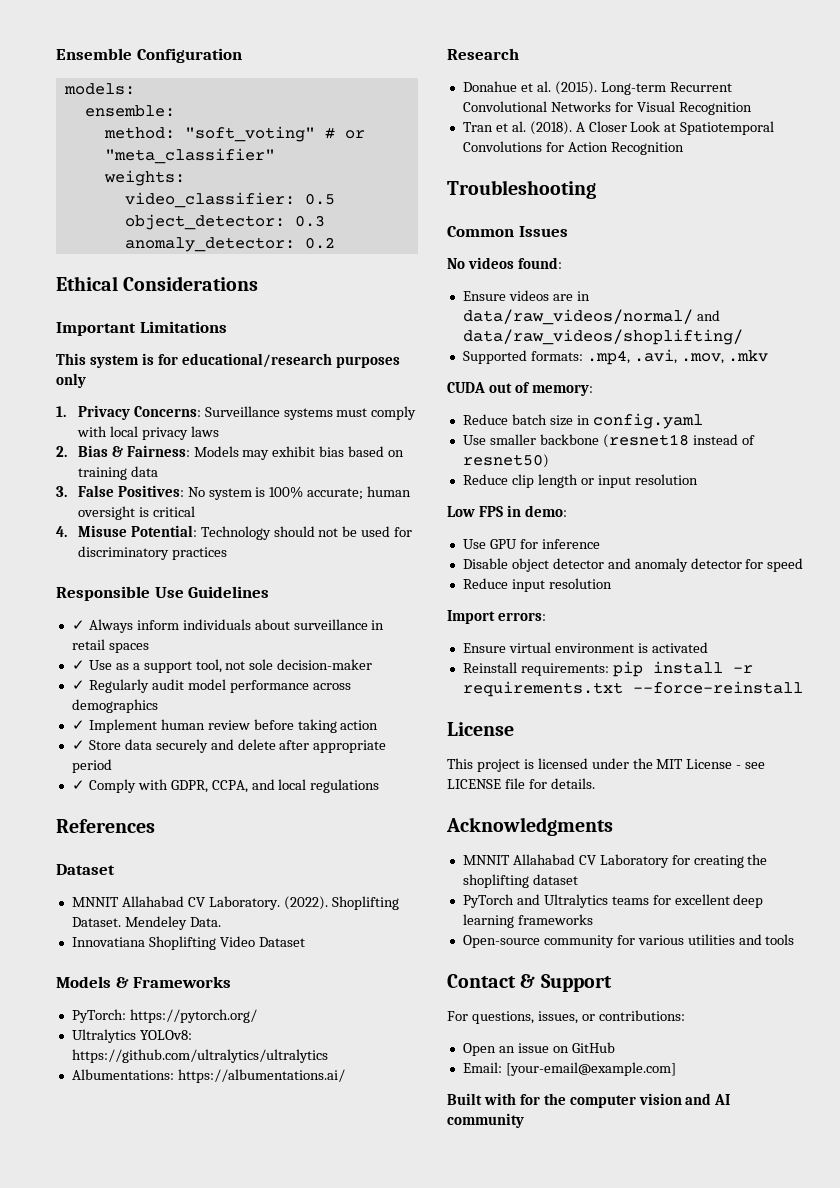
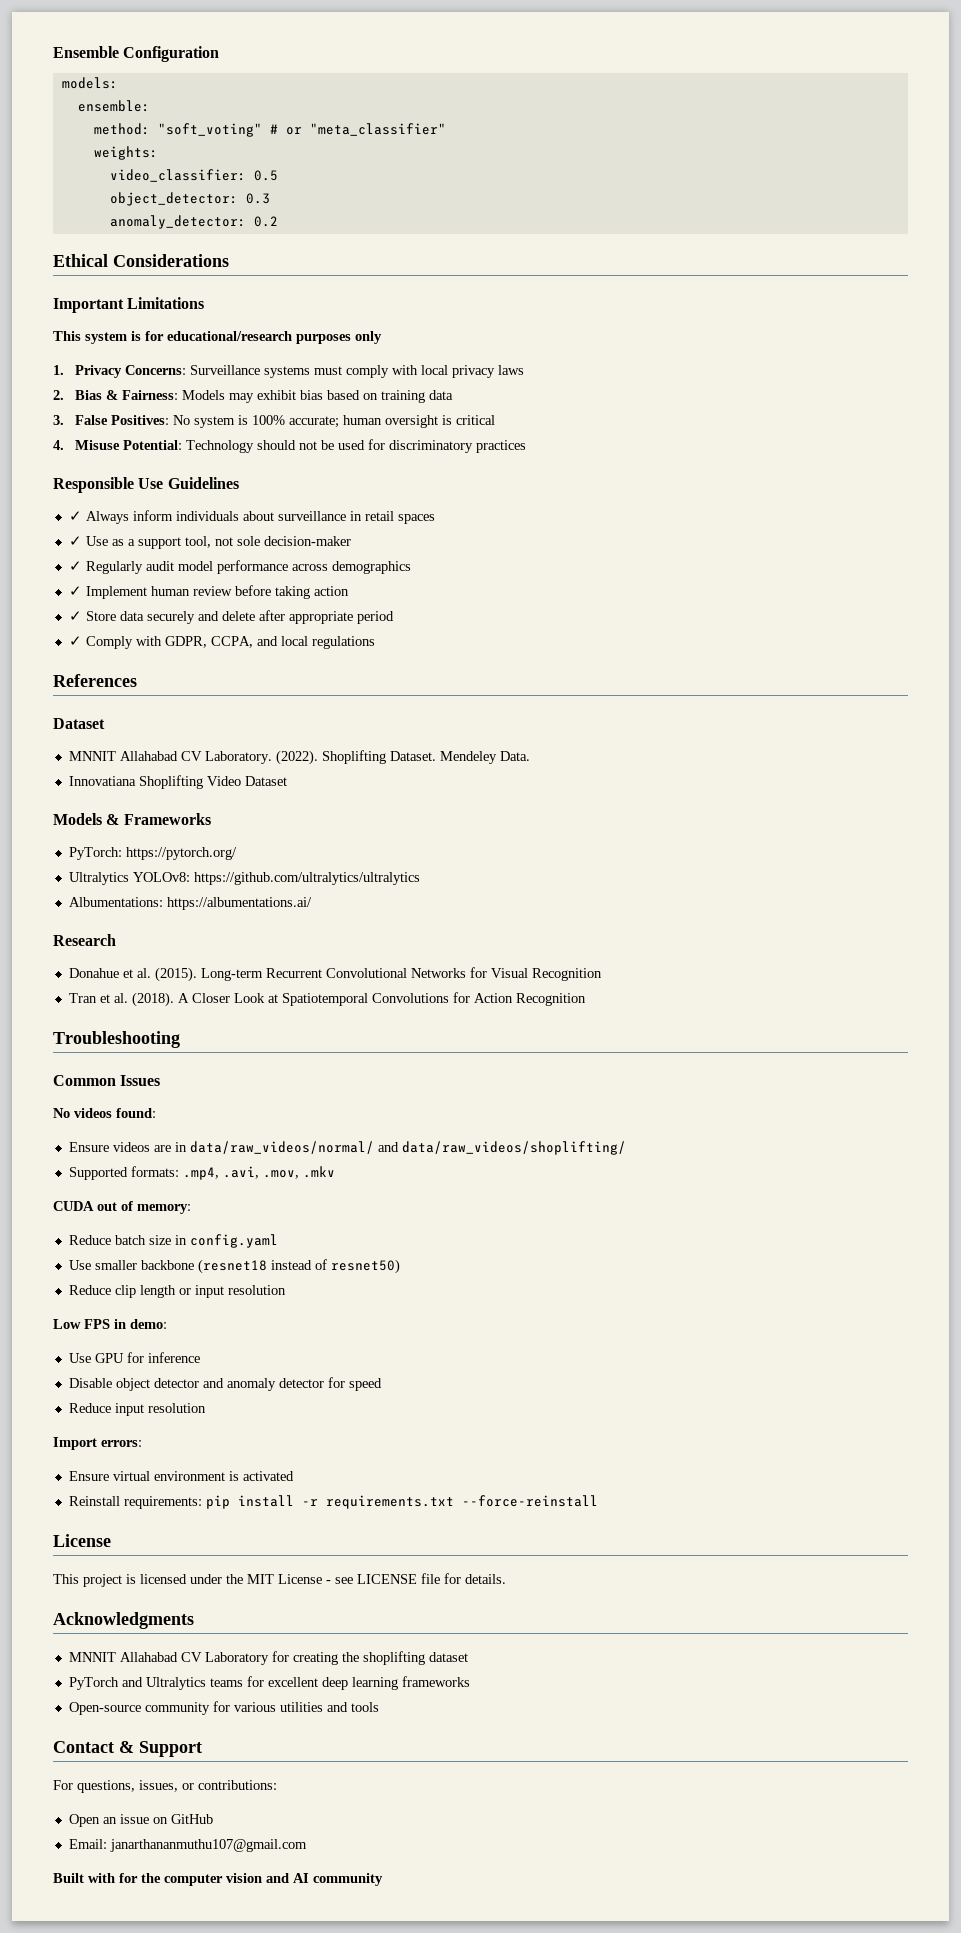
- Email: [your-email@example.com]
+ Email: janarthananmuthu107@gmail.com

